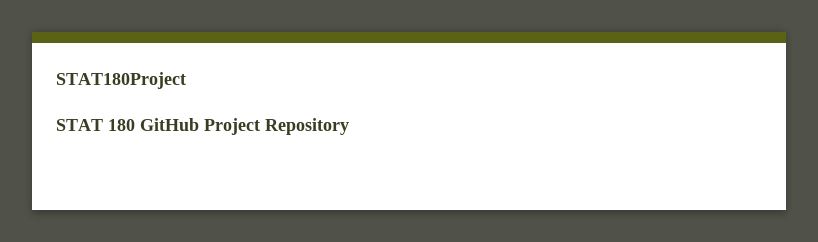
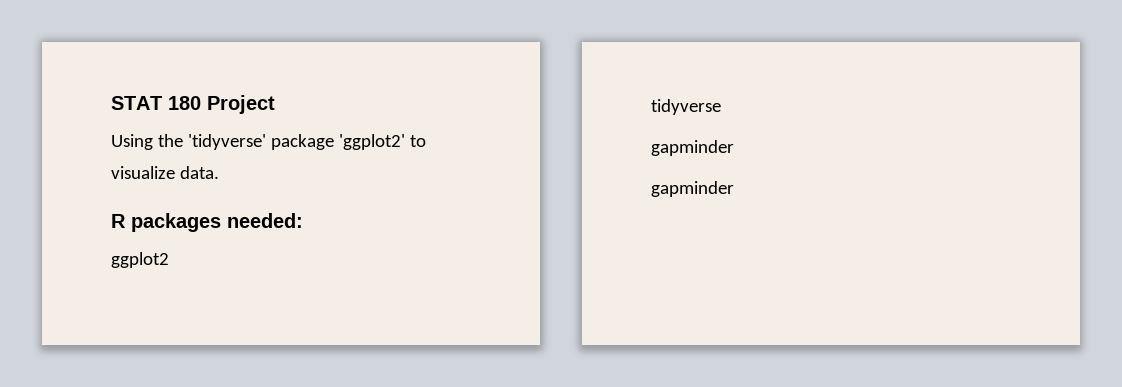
- STAT180Project
- STAT 180 GitHub Project Repository
+ STAT 180 Project
+ Using the 'tidyverse' package 'ggplot2' to visualize data.
+ R packages needed:
+ ggplot2
+ tidyverse
+ gapminder
+ gapminder

